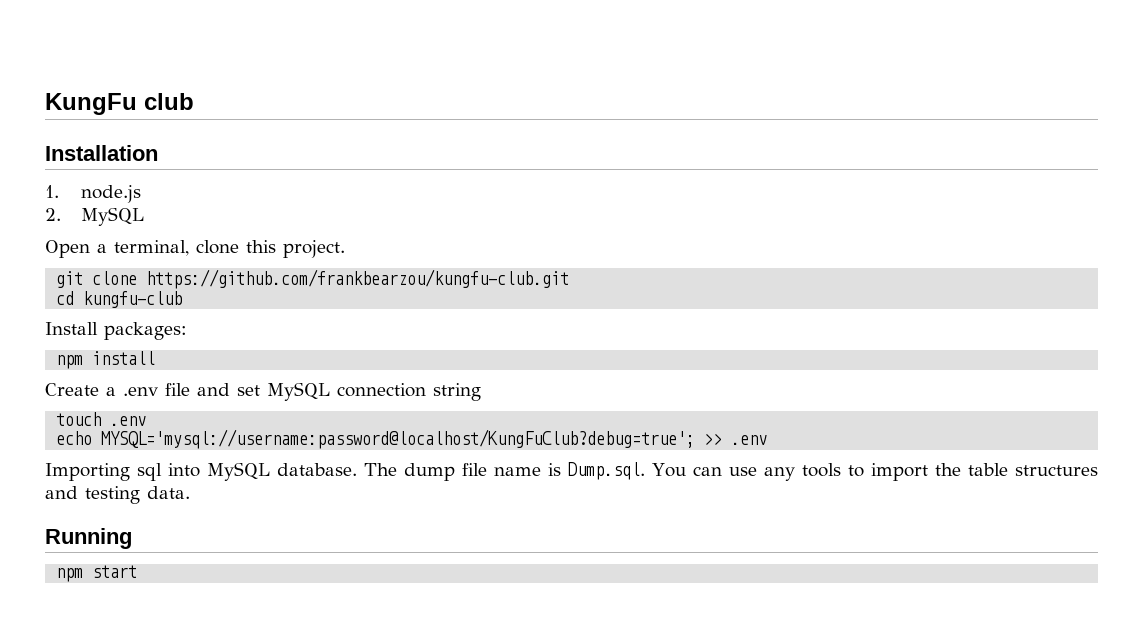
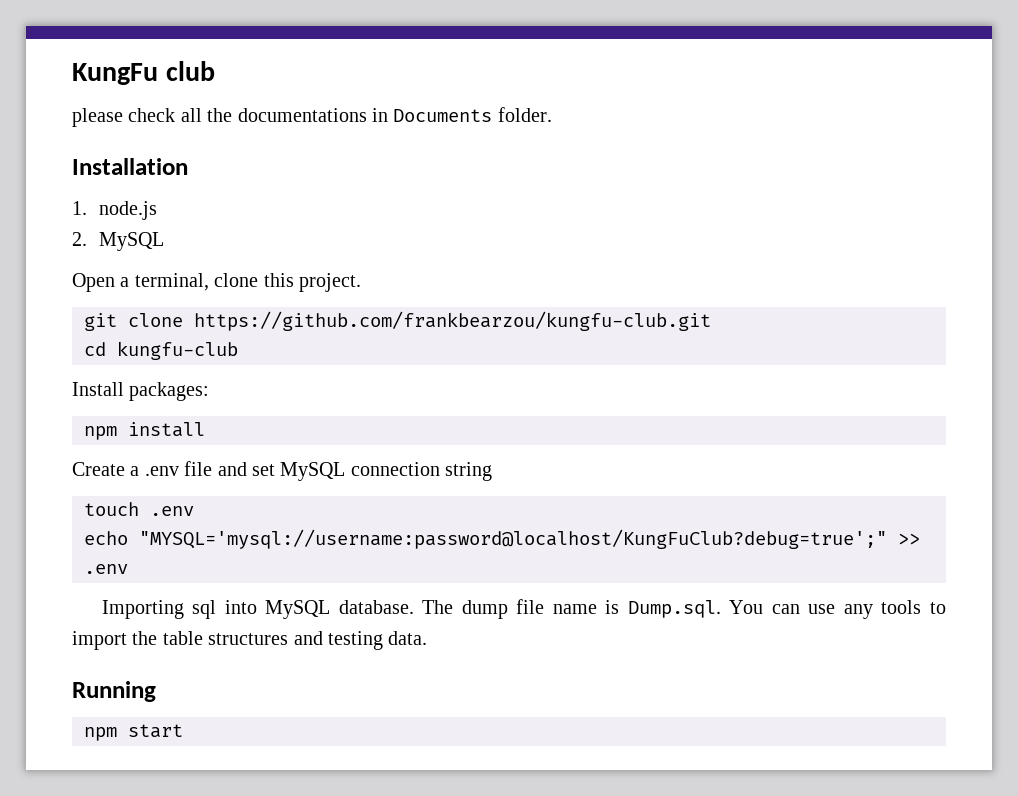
+ please check all the documentations in Documents folder.
- echo MYSQL='mysql://username:password@localhost/KungFuClub?debug=true'; >> .env
+ echo "MYSQL='mysql://username:password@localhost/KungFuClub?debug=true';" >> .env

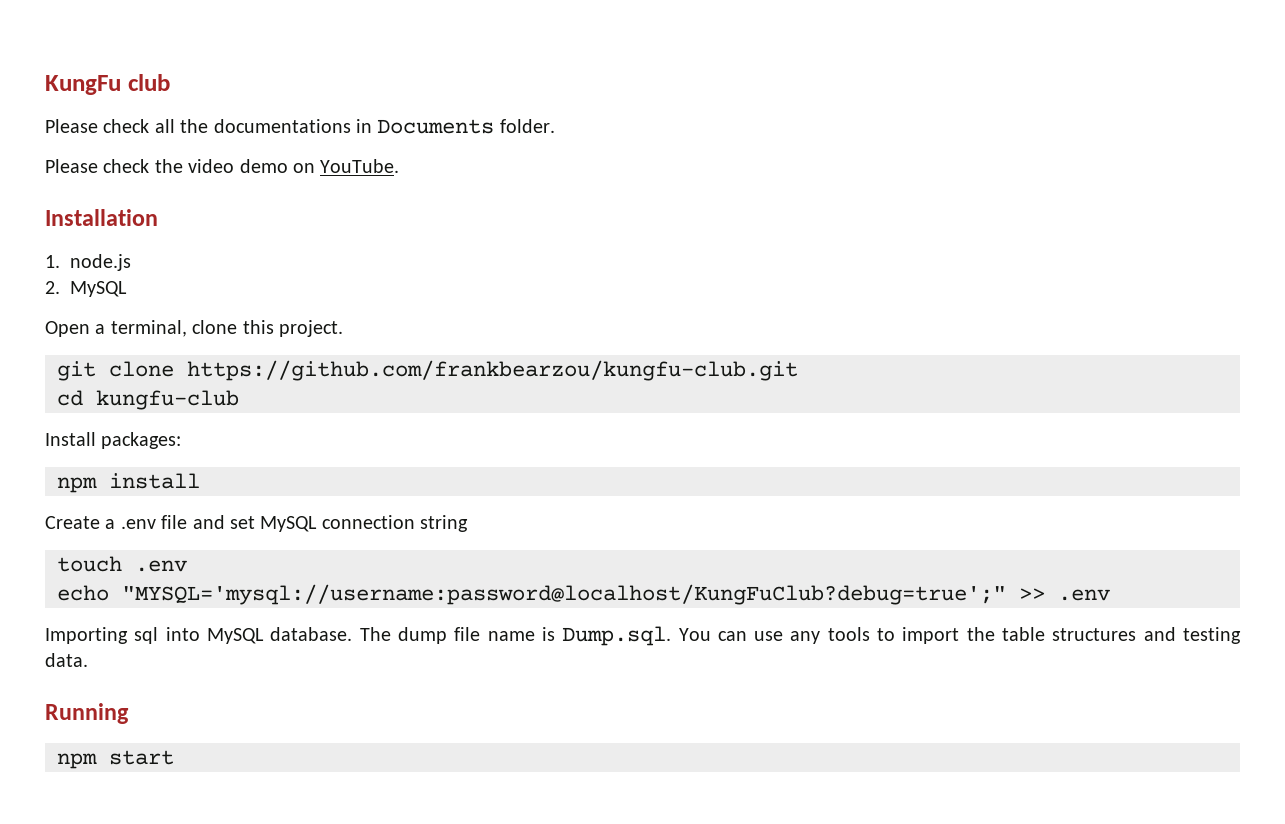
- please check all the documentations in Documents folder.
+ Please check all the documentations in Documents folder.
+ Please check the video demo on YouTube.

